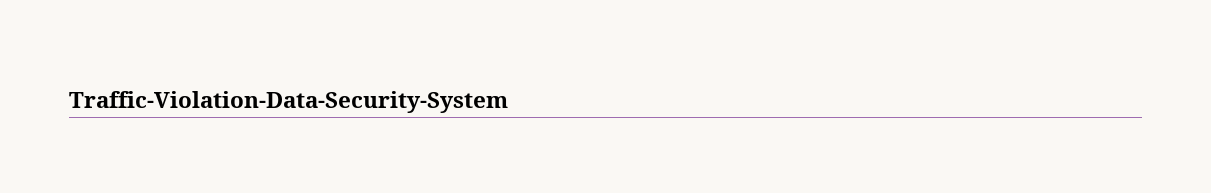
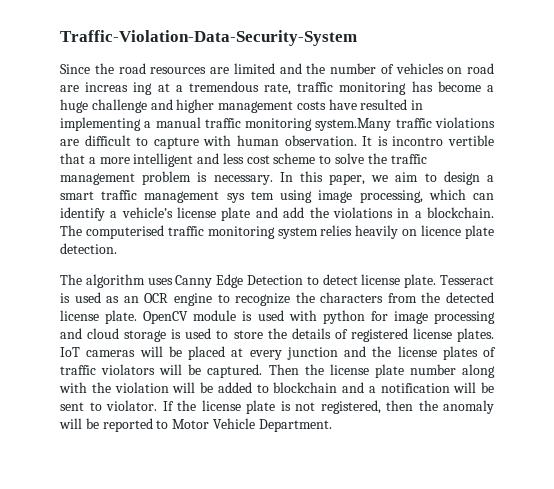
+ Since the road resources are limited and the number of vehicles on road are increas ing at a tremendous rate, traffic monitoring has become a huge challenge and higher management costs have resulted in implementing a manual traffic monitoring system.Many traffic violations are difficult to capture with human observation. It is incontro vertible that a more intelligent and less cost scheme to solve the traffic management problem is necessary. In this paper, we aim to design a smart traffic management sys tem using image processing, which can identify a vehicle’s license plate and add the violations in a blockchain. The computerised traffic monitoring system relies heavily on licence plate detection.
+ The algorithm uses Canny Edge Detection to detect license plate. Tesseract is used as an OCR engine to recognize the characters from the detected license plate. OpenCV module is used with python for image processing and cloud storage is used to store the details of registered license plates. IoT cameras will be placed at every junction and the license plates of traffic violators will be captured. Then the license plate number along with the violation will be added to blockchain and a notification will be sent to violator. If the license plate is not registered, then the anomaly will be reported to Motor Vehicle Department.

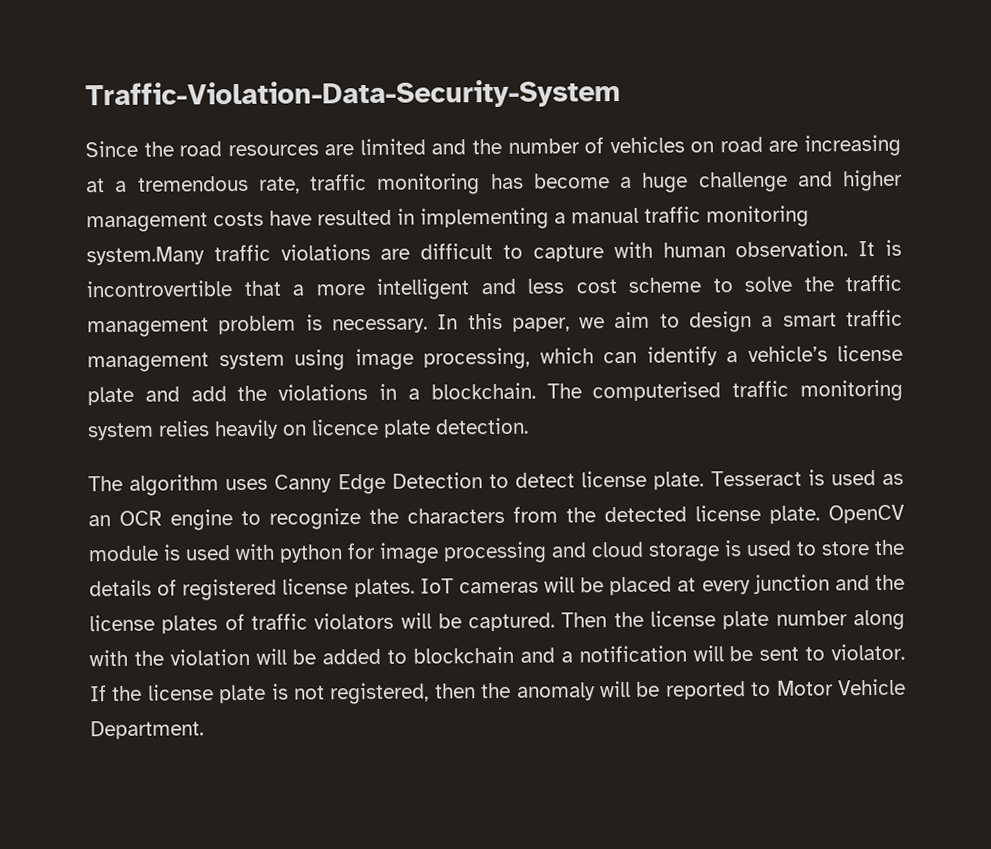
- Since the road resources are limited and the number of vehicles on road are increas ing at a tremendous rate, traffic monitoring has become a huge challenge and higher management costs have resulted in implementing a manual traffic monitoring system.Many traffic violations are difficult to capture with human observation.
+ Since the road resources are limited and the number of vehicles on road are increasing at a tremendous rate, traffic monitoring has become a huge challenge and higher management costs have resulted in implementing a manual traffic monitoring system.Many traffic violations are difficult to capture with human observation.
- It is incontro vertible that a more intelligent and less cost scheme to solve the traffic management problem is necessary.
+ It is incontrovertible that a more intelligent and less cost scheme to solve the traffic management problem is necessary.
- In this paper, we aim to design a smart traffic management sys tem using image processing, which can identify a vehicle’s license plate and add the violations in a blockchain.
+ In this paper, we aim to design a smart traffic management system using image processing, which can identify a vehicle’s license plate and add the violations in a blockchain.

